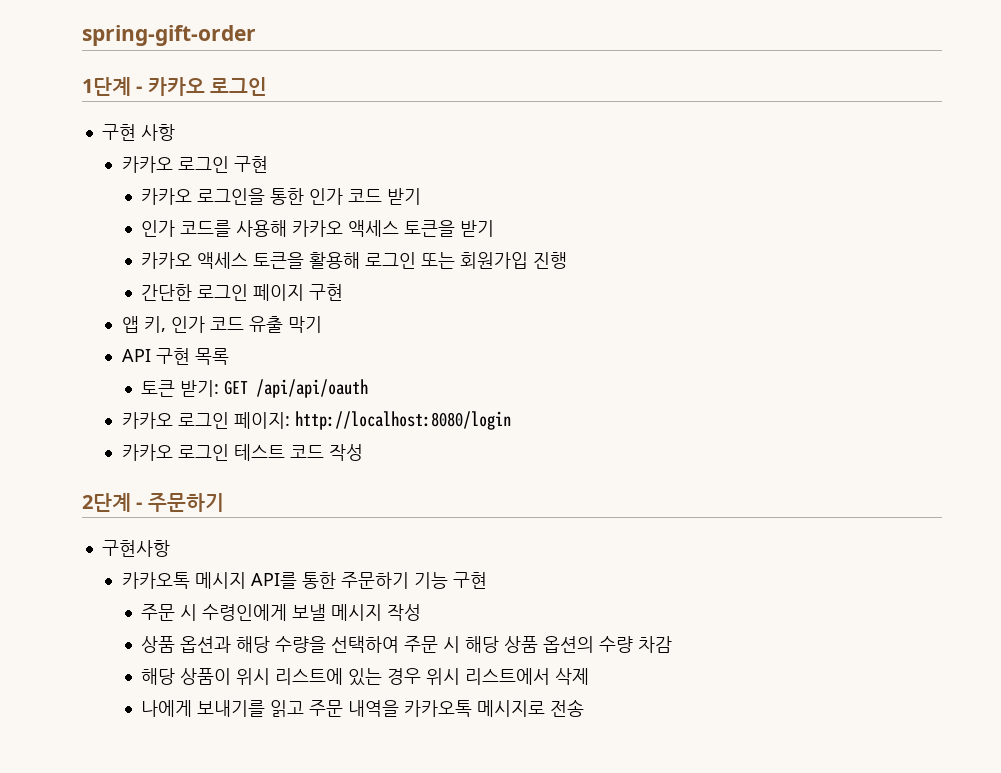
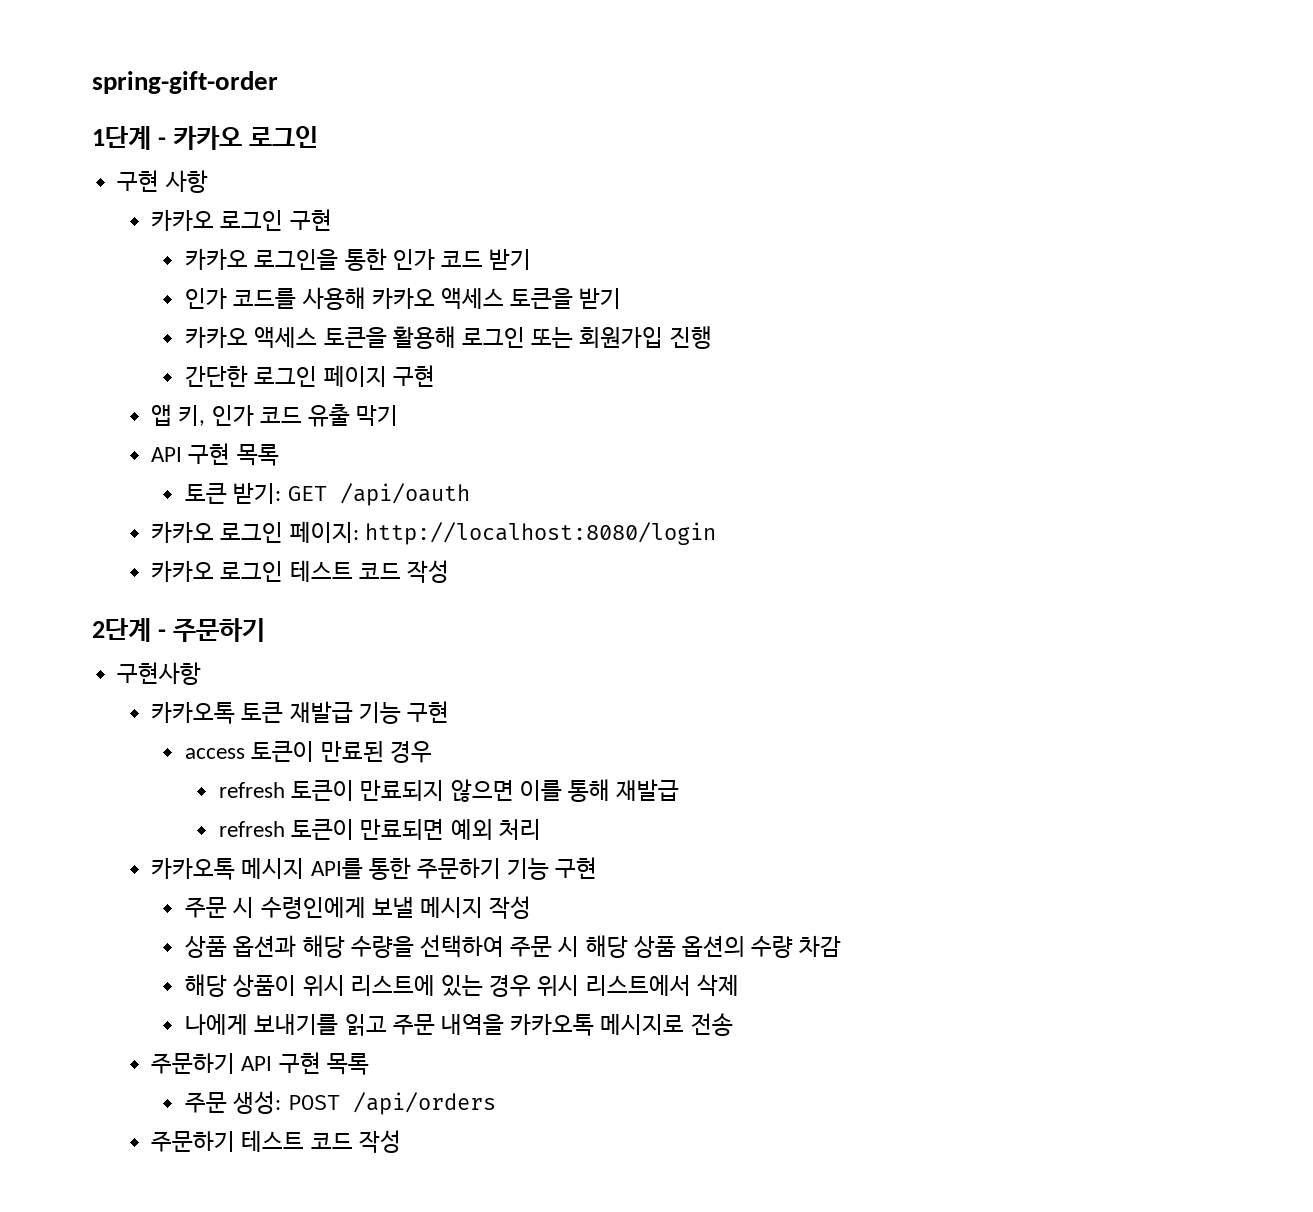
- 토큰 받기: GET /api/api/oauth
+ 토큰 받기: GET /api/oauth
+ 카카오톡 토큰 재발급 기능 구현
+ access 토큰이 만료된 경우
+ refresh 토큰이 만료되지 않으면 이를 통해 재발급
+ refresh 토큰이 만료되면 예외 처리
+ 주문하기 API 구현 목록
+ 주문 생성: POST /api/orders
+ 주문하기 테스트 코드 작성

